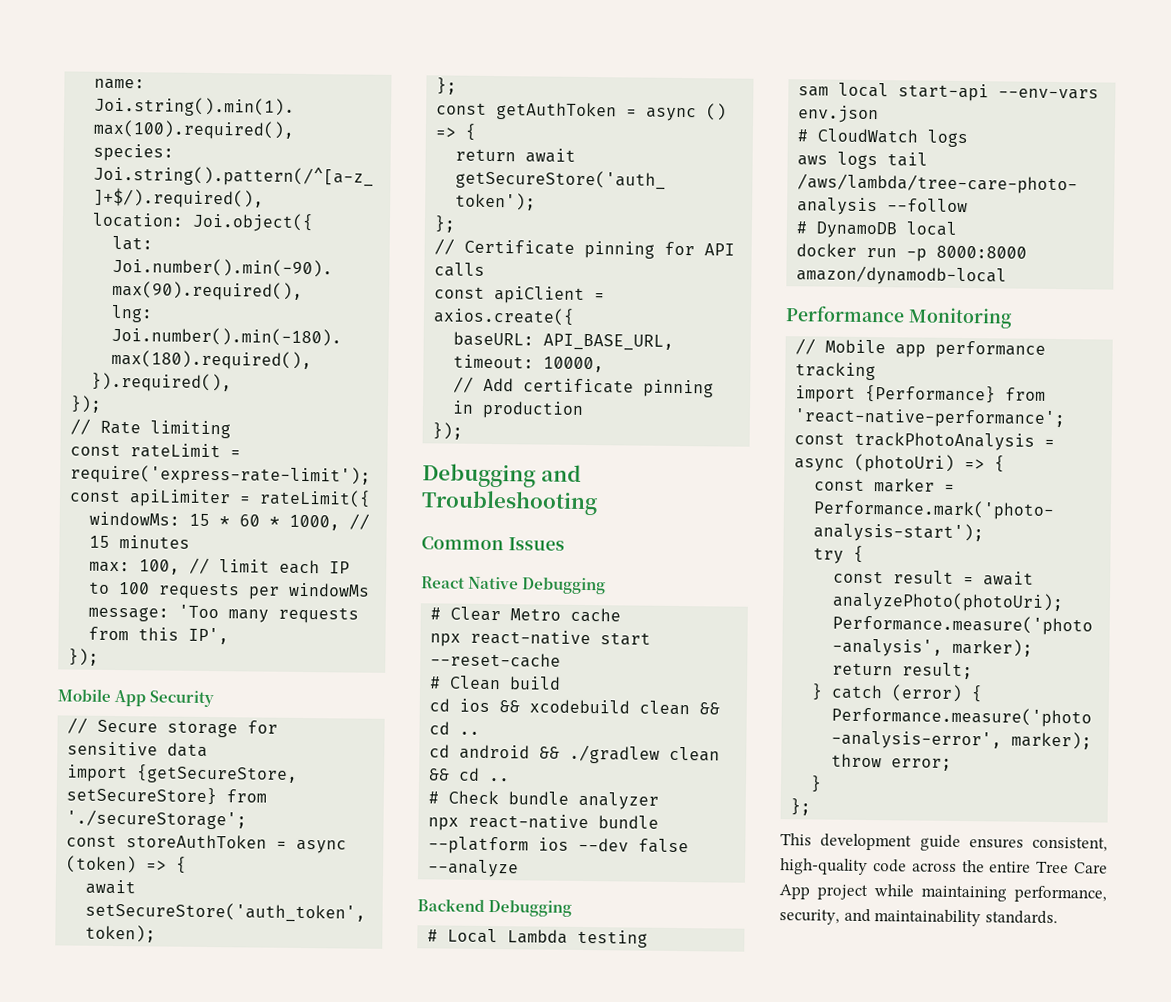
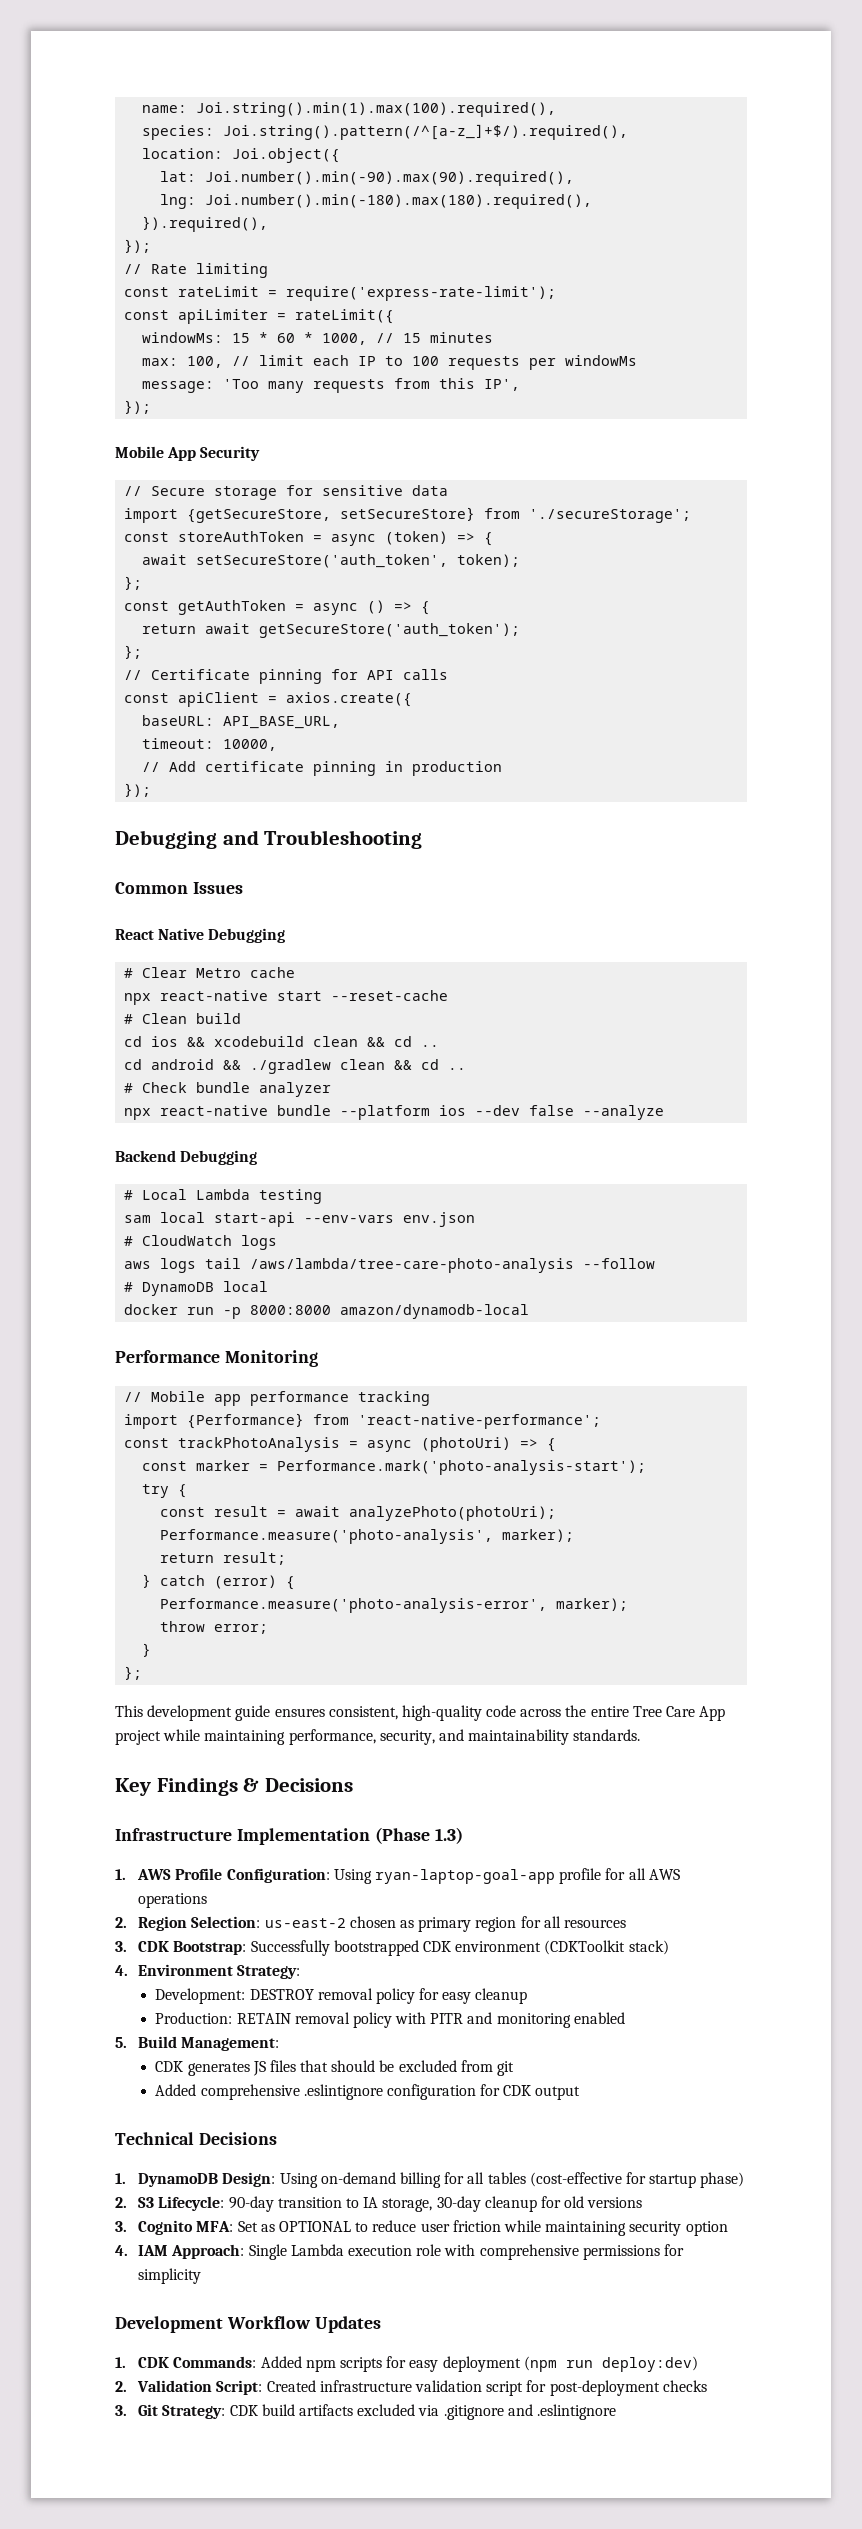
+ Key Findings & Decisions
+ Infrastructure Implementation (Phase 1.3)
+ 1. AWS Profile Configuration: Using ryan-laptop-goal-app profile for all AWS operations
+ 2. Region Selection: us-east-2 chosen as primary region for all resources
+ 3. CDK Bootstrap: Successfully bootstrapped CDK environment (CDKToolkit stack)
+ 4. Environment Strategy:
+ Development: DESTROY removal policy for easy cleanup
+ Production: RETAIN removal policy with PITR and monitoring enabled
+ 5. Build Management:
+ CDK generates JS files that should be excluded from git
+ Added comprehensive .eslintignore configuration for CDK output
+ Technical Decisions
+ 1. DynamoDB Design: Using on-demand billing for all tables (cost-effective for startup phase)
+ 2. S3 Lifecycle: 90-day transition to IA storage, 30-day cleanup for old versions
+ 3. Cognito MFA: Set as OPTIONAL to reduce user friction while maintaining security option
+ 4. IAM Approach: Single Lambda execution role with comprehensive permissions for simplicity
+ Development Workflow Updates
+ 1. CDK Commands: Added npm scripts for easy deployment (npm run deploy:dev)
+ 2. Validation Script: Created infrastructure validation script for post-deployment checks
+ 3. Git Strategy: CDK build artifacts excluded via .gitignore and .eslintignore

